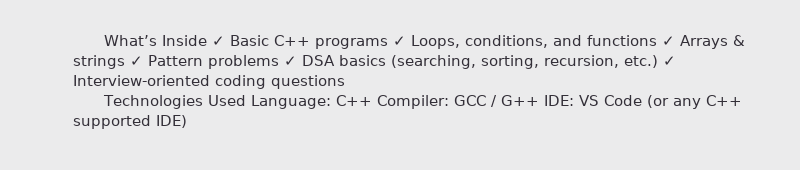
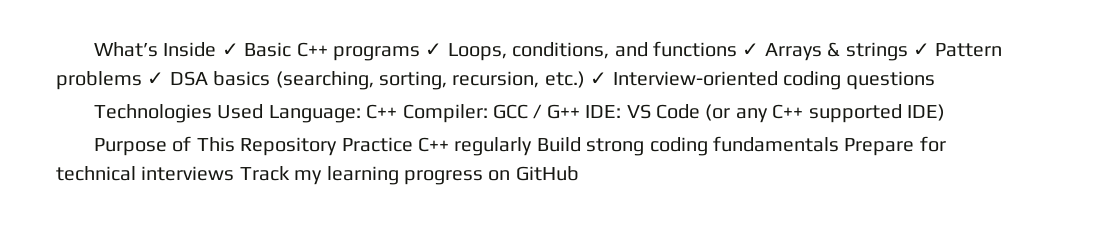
+ Purpose of This Repository Practice C++ regularly Build strong coding fundamentals Prepare for technical interviews Track my learning progress on GitHub

